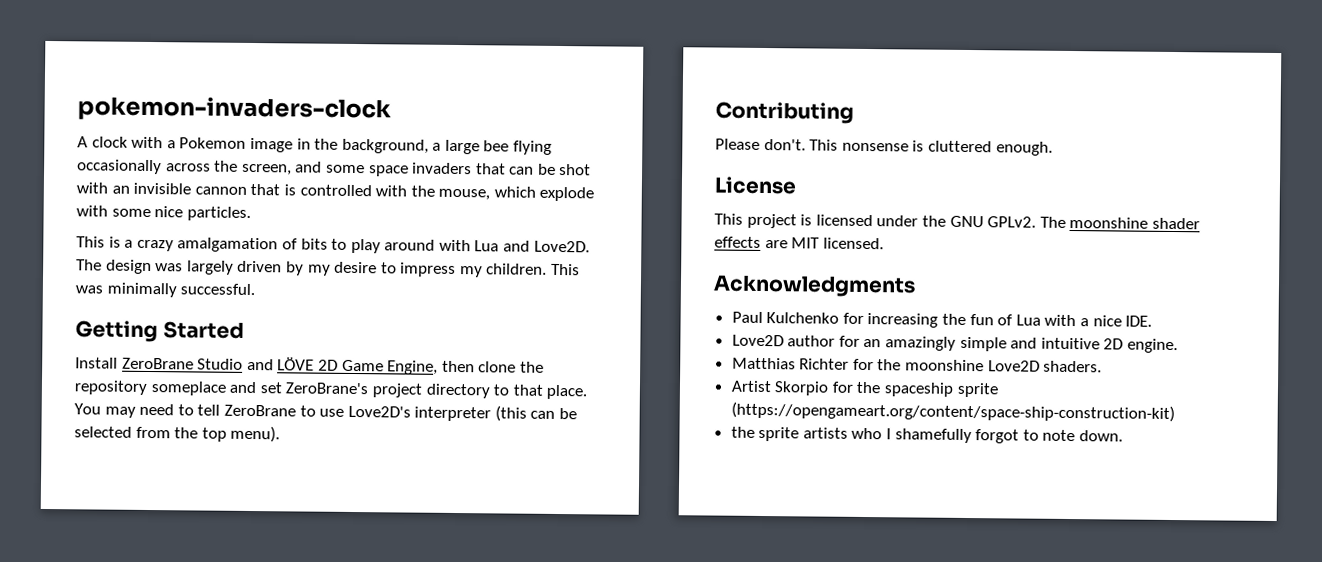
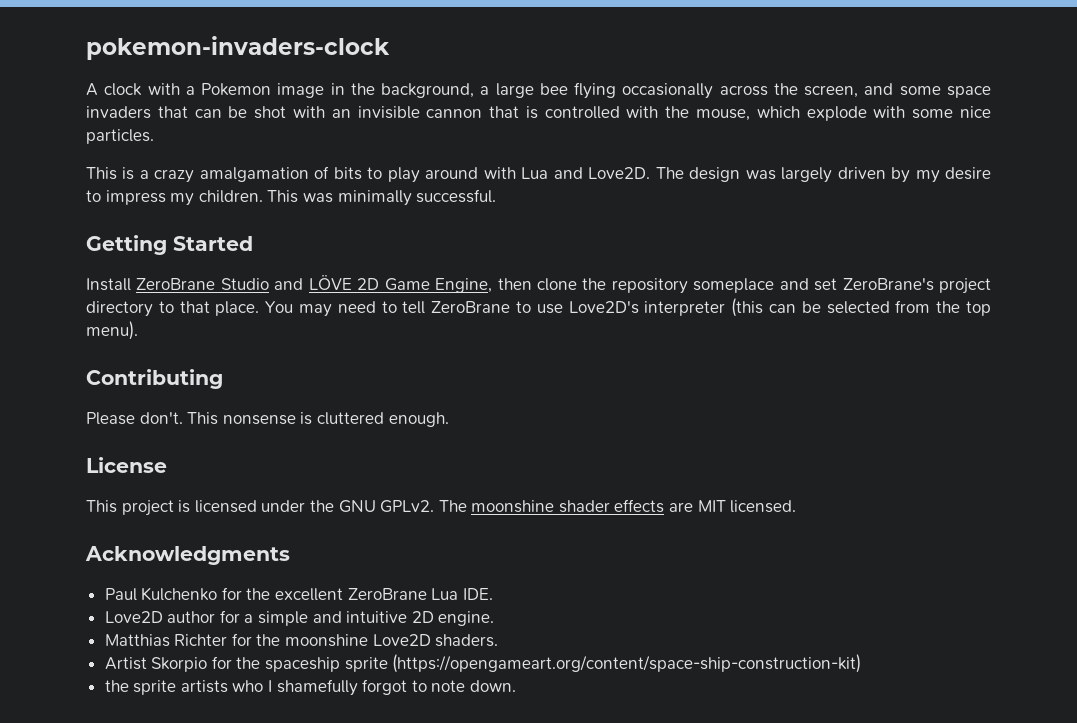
- Paul Kulchenko for increasing the fun of Lua with a nice IDE.
+ Paul Kulchenko for the excellent ZeroBrane Lua IDE.
- Love2D author for an amazingly simple and intuitive 2D engine.
+ Love2D author for a simple and intuitive 2D engine.

